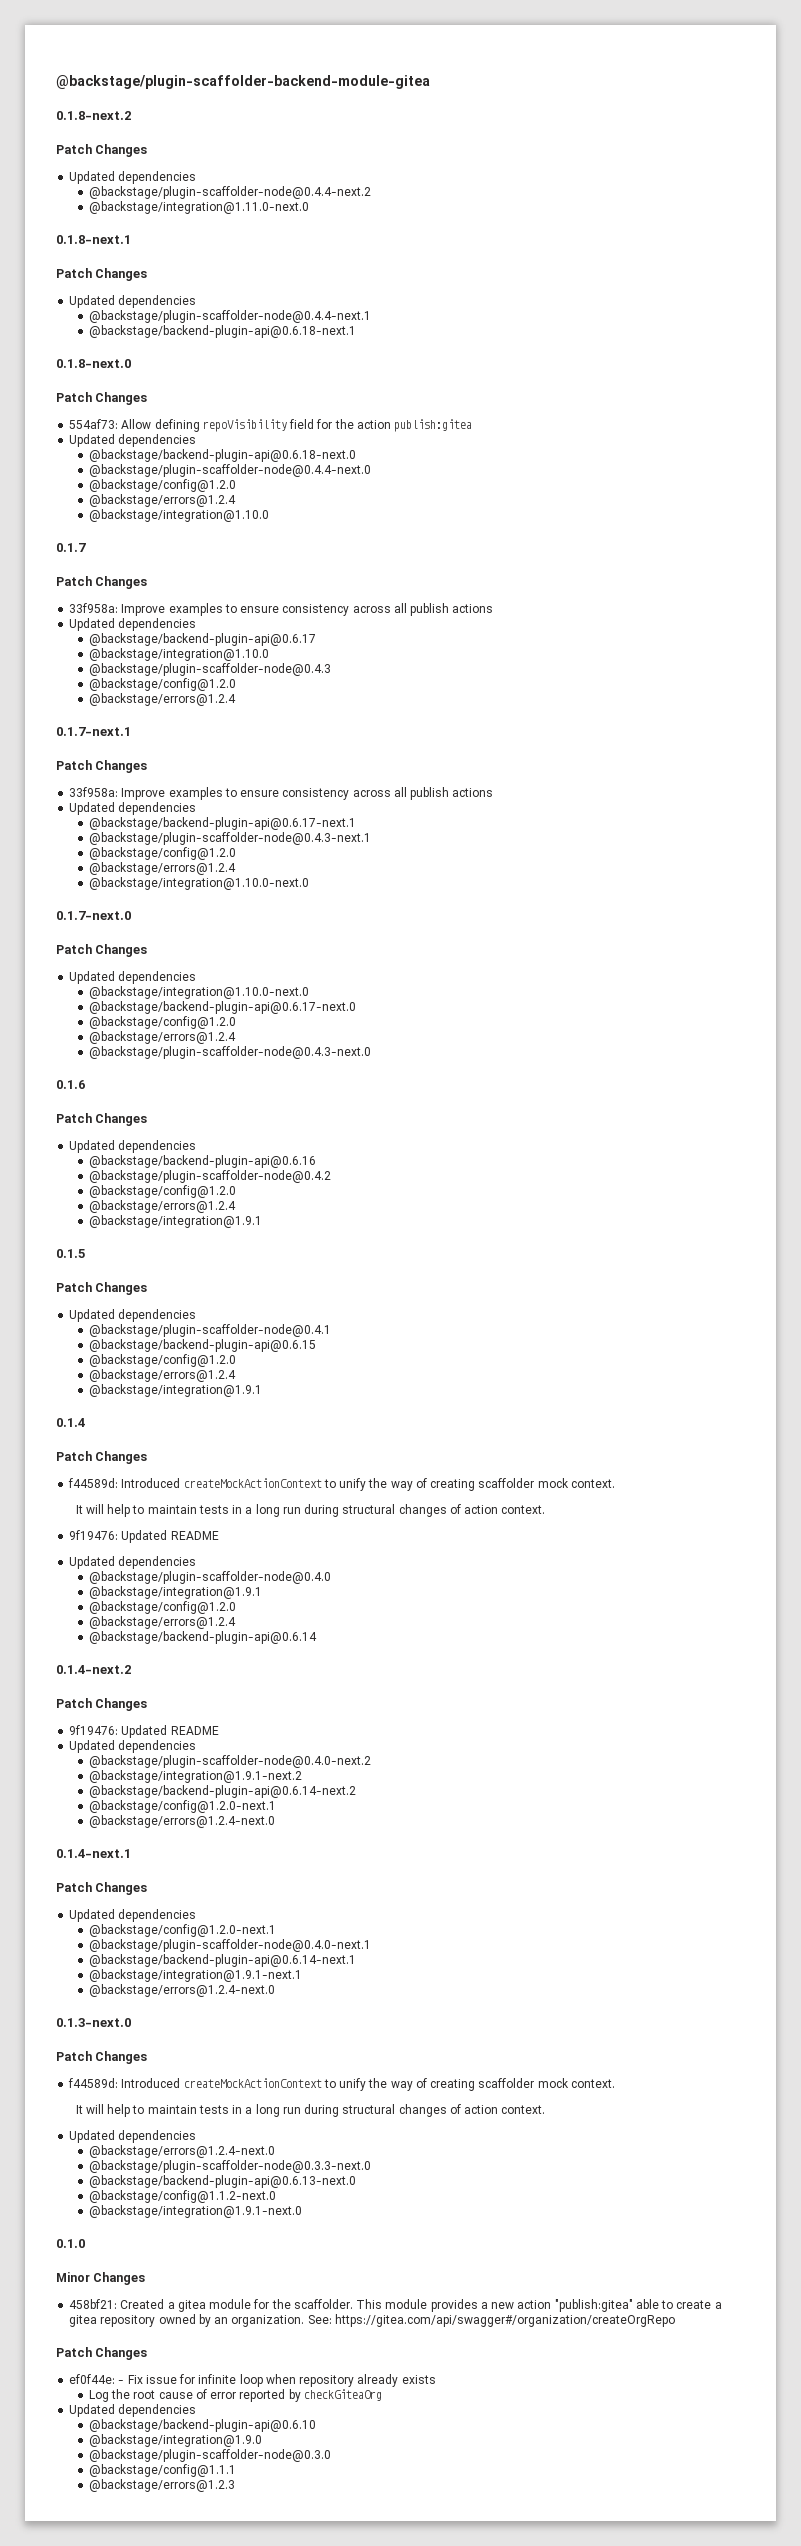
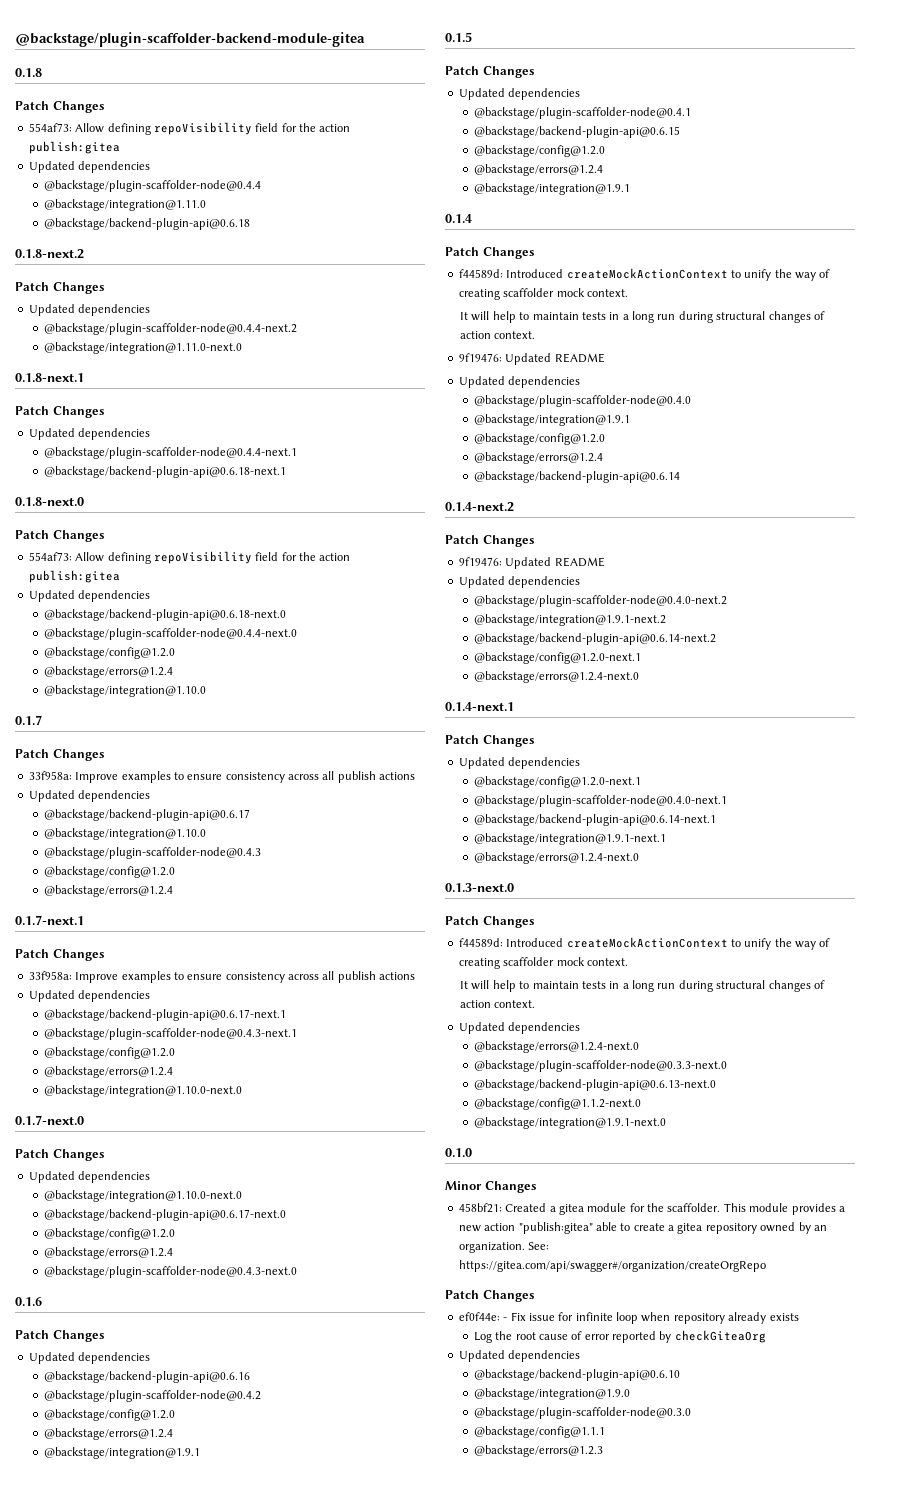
+ 0.1.8
+ Patch Changes
+ 554af73: Allow defining repoVisibility field for the action publish:gitea
+ Updated dependencies
+ @backstage/plugin-scaffolder-node@0.4.4
+ @backstage/integration@1.11.0
+ @backstage/backend-plugin-api@0.6.18

